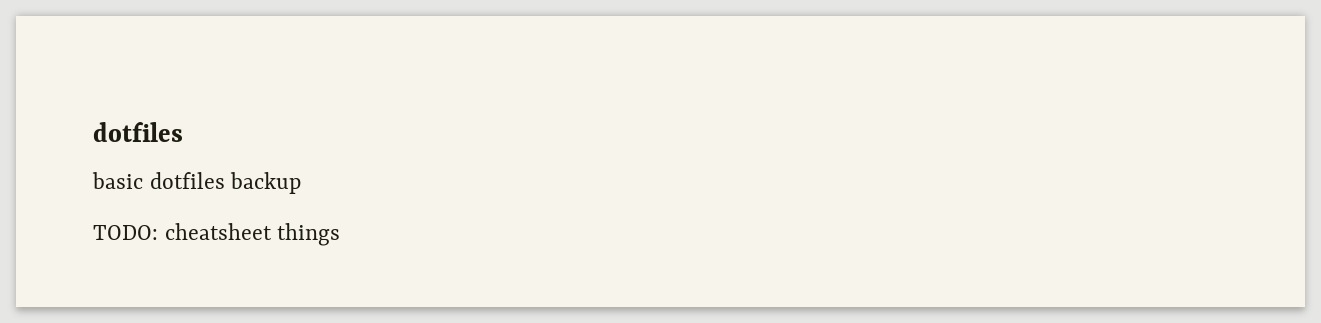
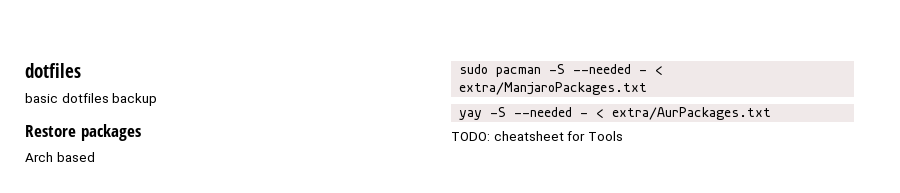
+ Restore packages
+ Arch based
+ sudo pacman -S --needed - < extra/ManjaroPackages.txt
+ yay -S --needed - < extra/AurPackages.txt
- TODO: cheatsheet things
+ TODO: cheatsheet for Tools

